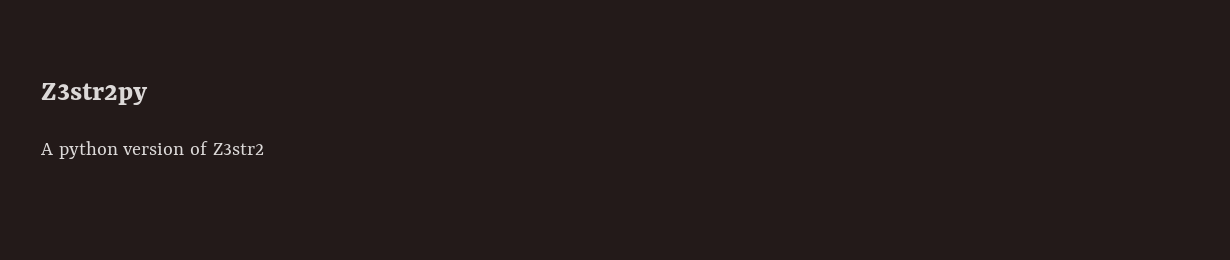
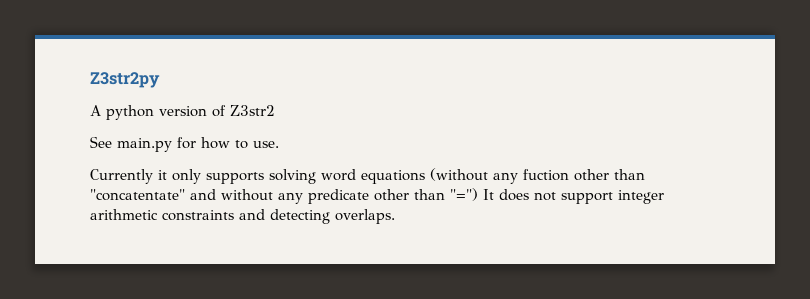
+ See main.py for how to use.
+ Currently it only supports solving word equations (without any fuction other than "concatentate" and without any predicate other than "=") It does not support integer arithmetic constraints and detecting overlaps.

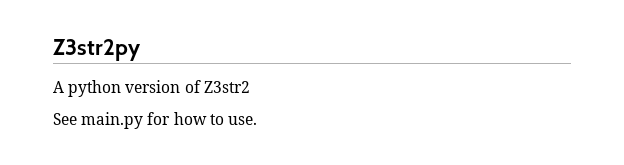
- Currently it only supports solving word equations (without any fuction other than "concatentate" and without any predicate other than "=") It does not support integer arithmetic constraints and detecting overlaps.

